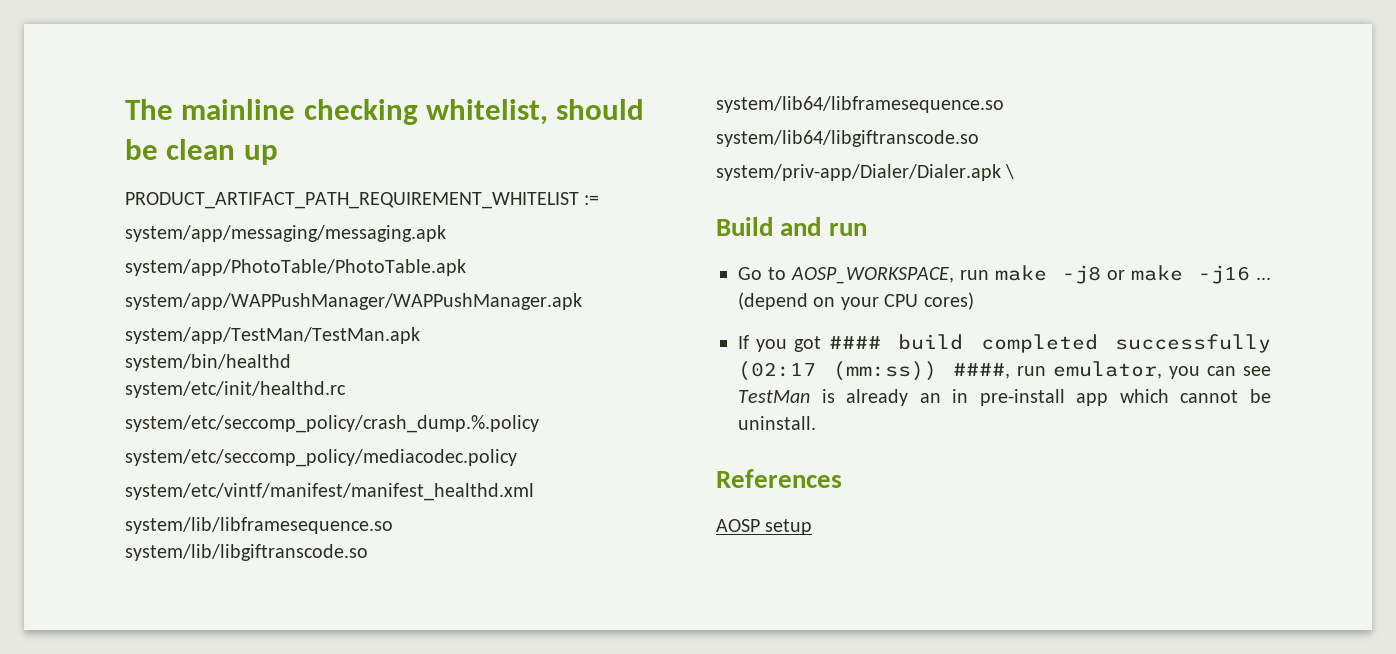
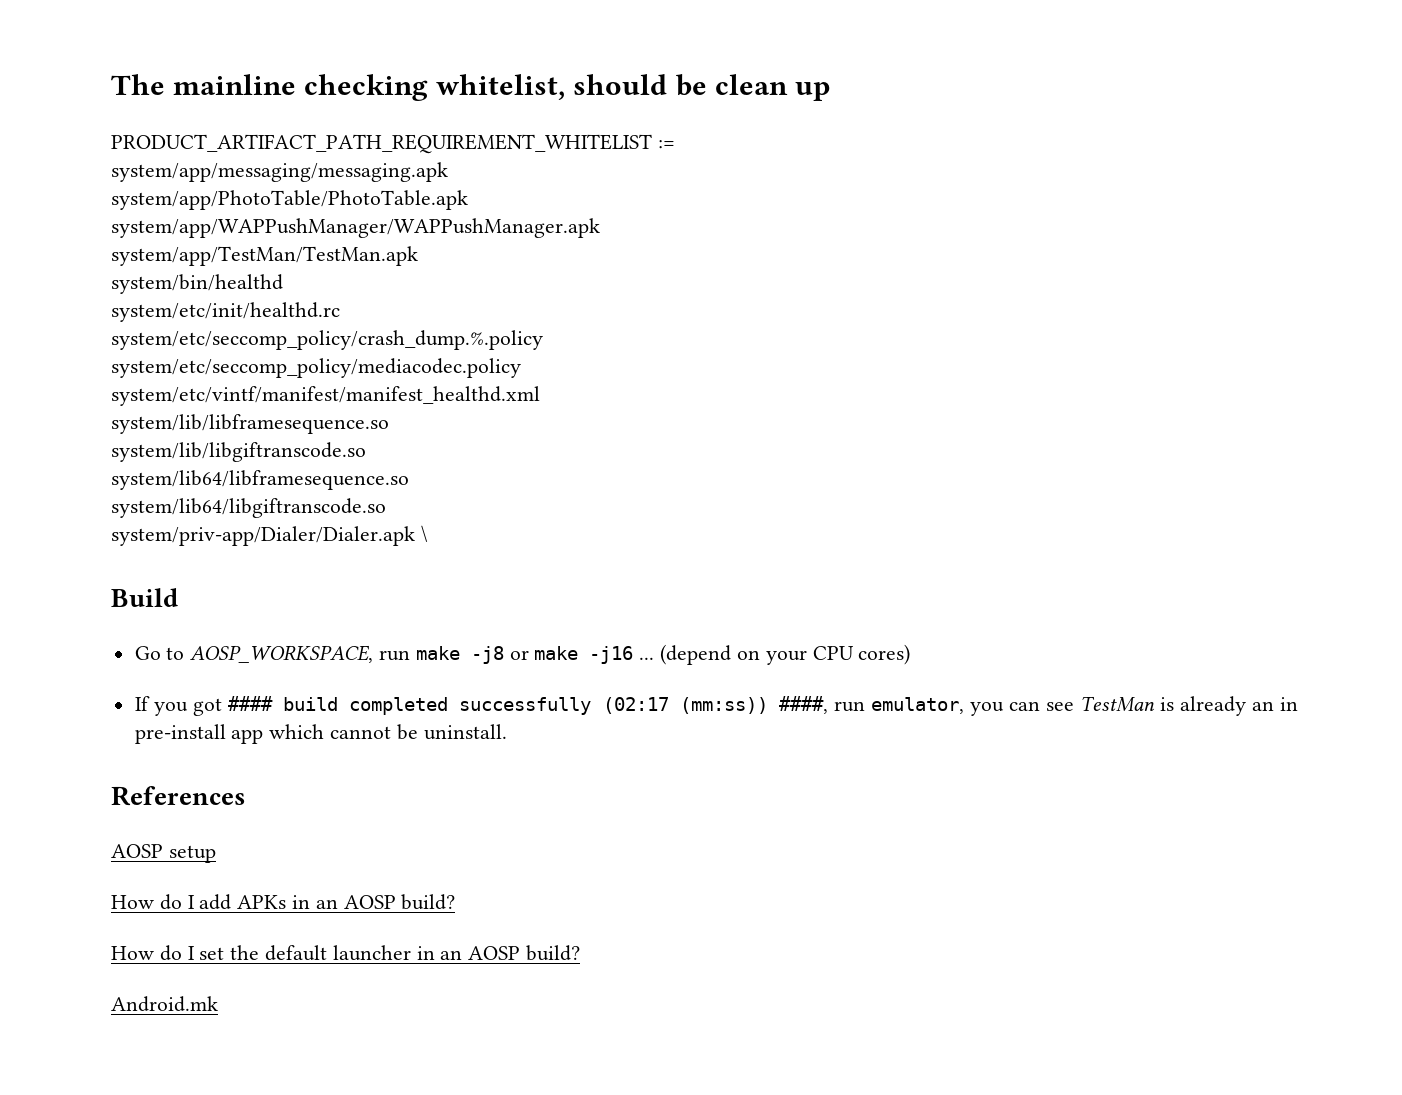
- Build and run
+ Build
+ How do I add APKs in an AOSP build?
+ How do I set the default launcher in an AOSP build?
+ Android.mk

